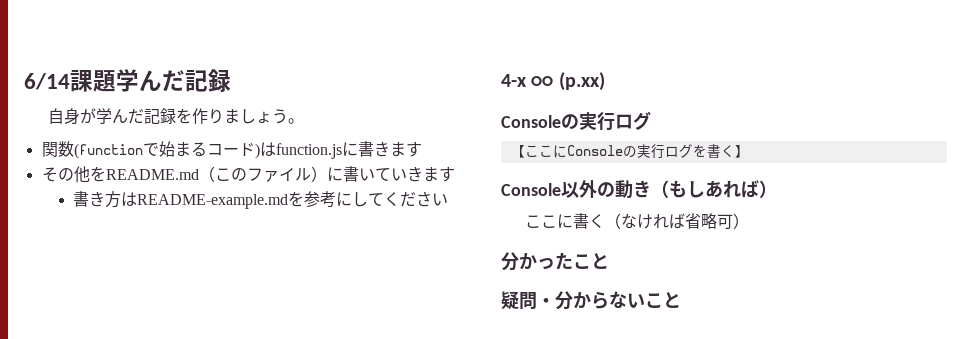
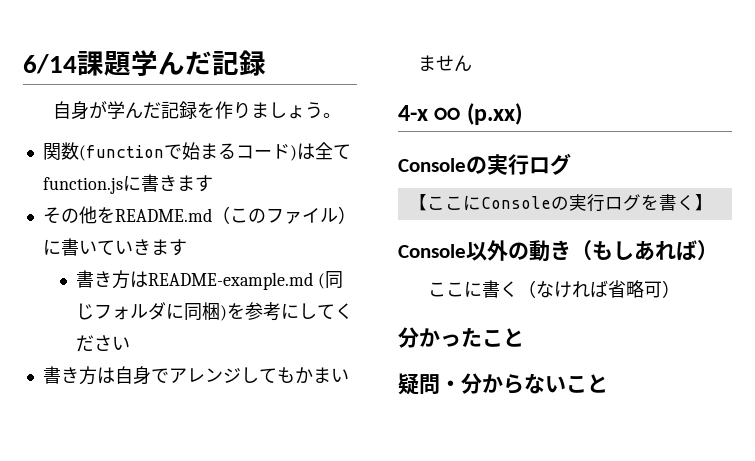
- 関数(functionで始まるコード)はfunction.jsに書きます
+ 関数(functionで始まるコード)は全てfunction.jsに書きます
- 書き方はREADME-example.mdを参考にしてください
+ 書き方はREADME-example.md (同じフォルダに同梱)を参考にしてください
+ 書き方は自身でアレンジしてもかまいません

